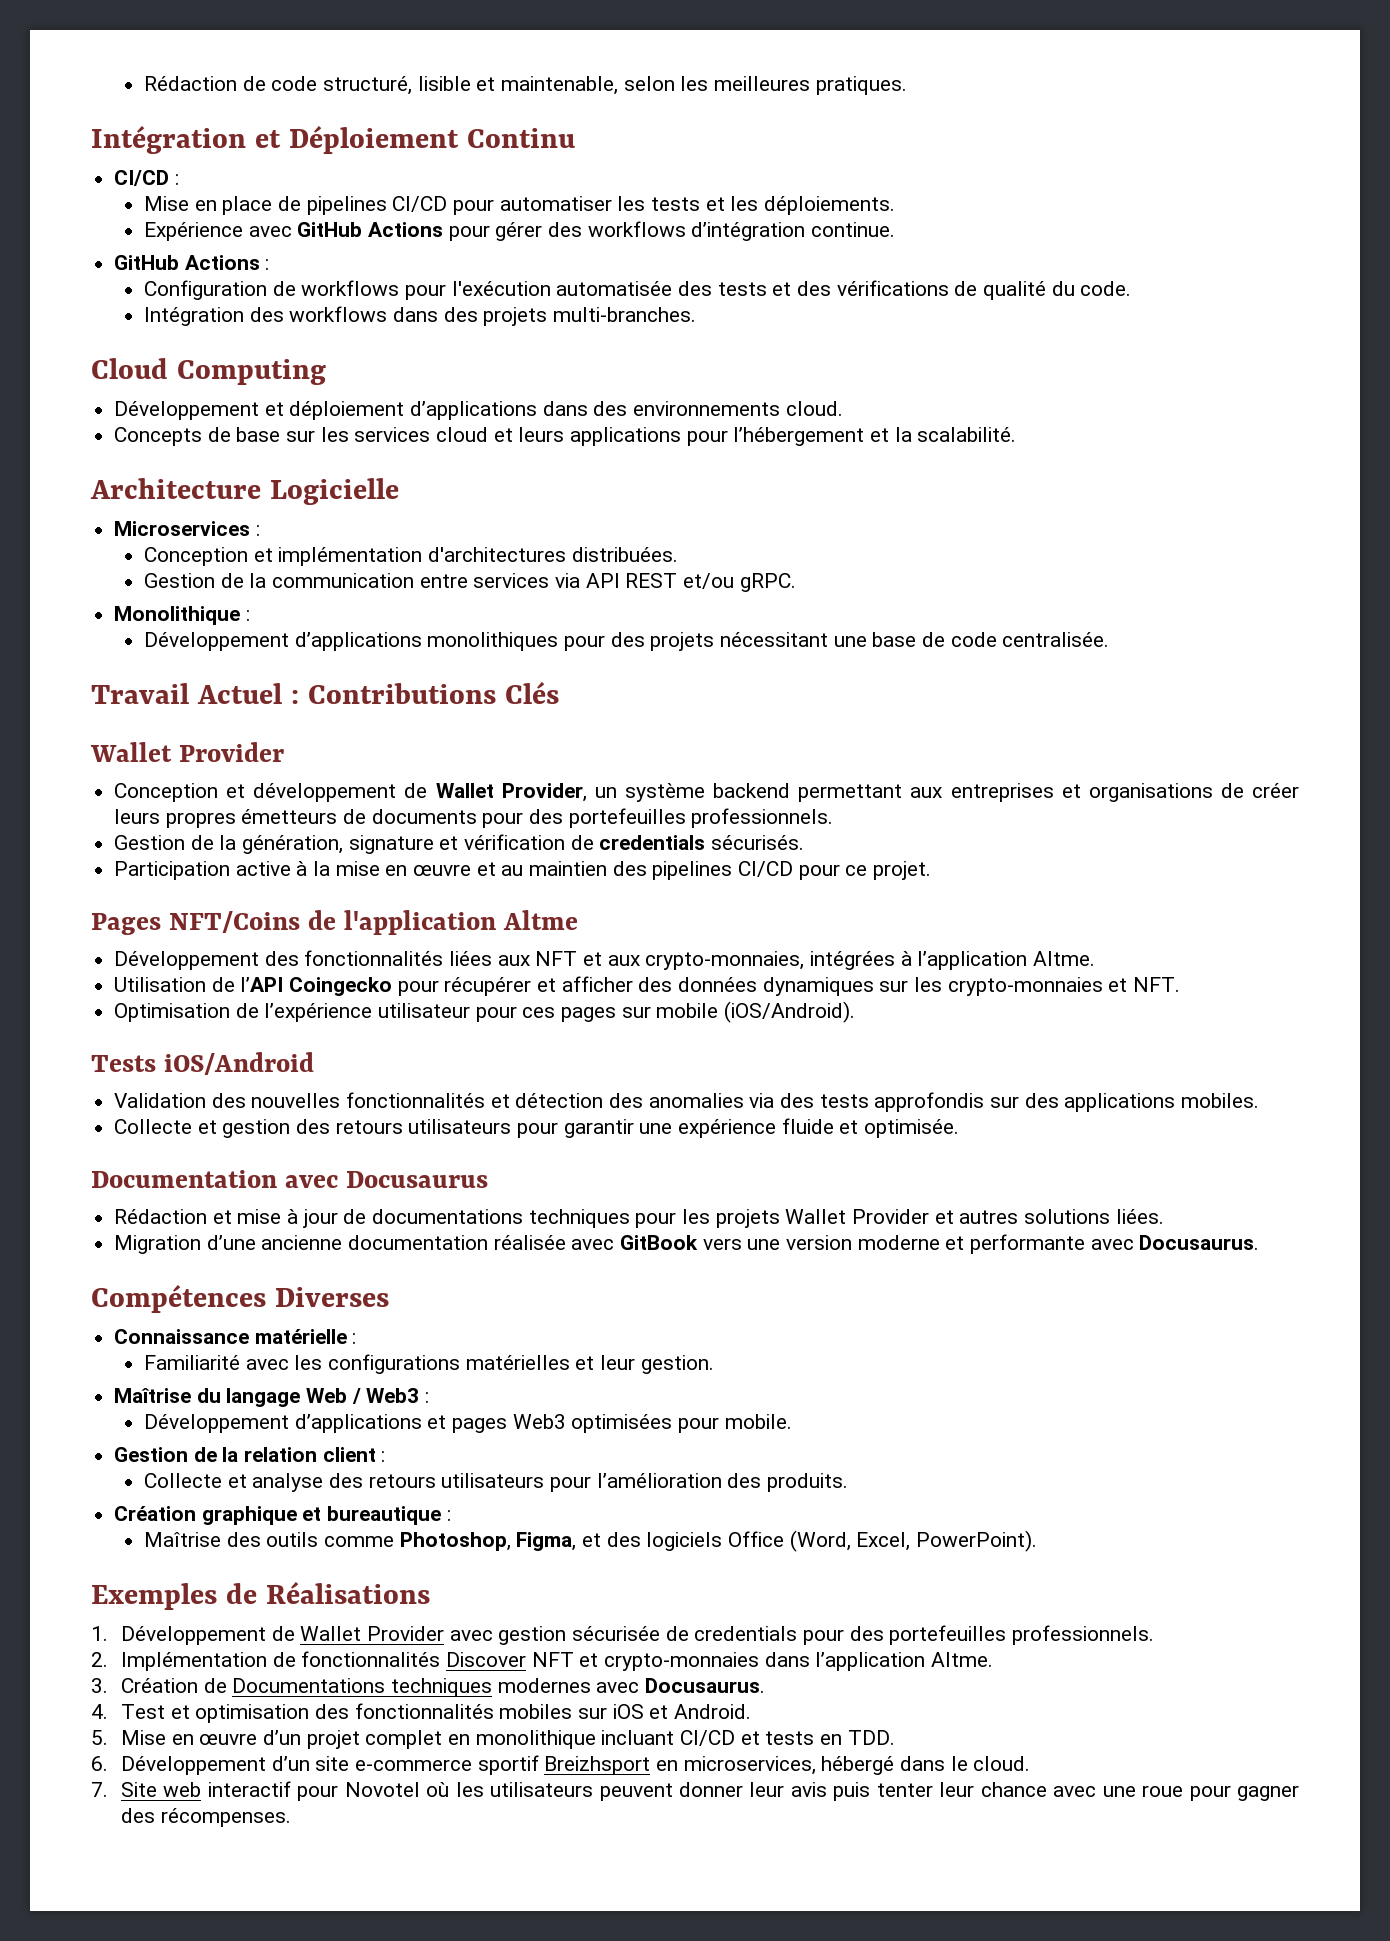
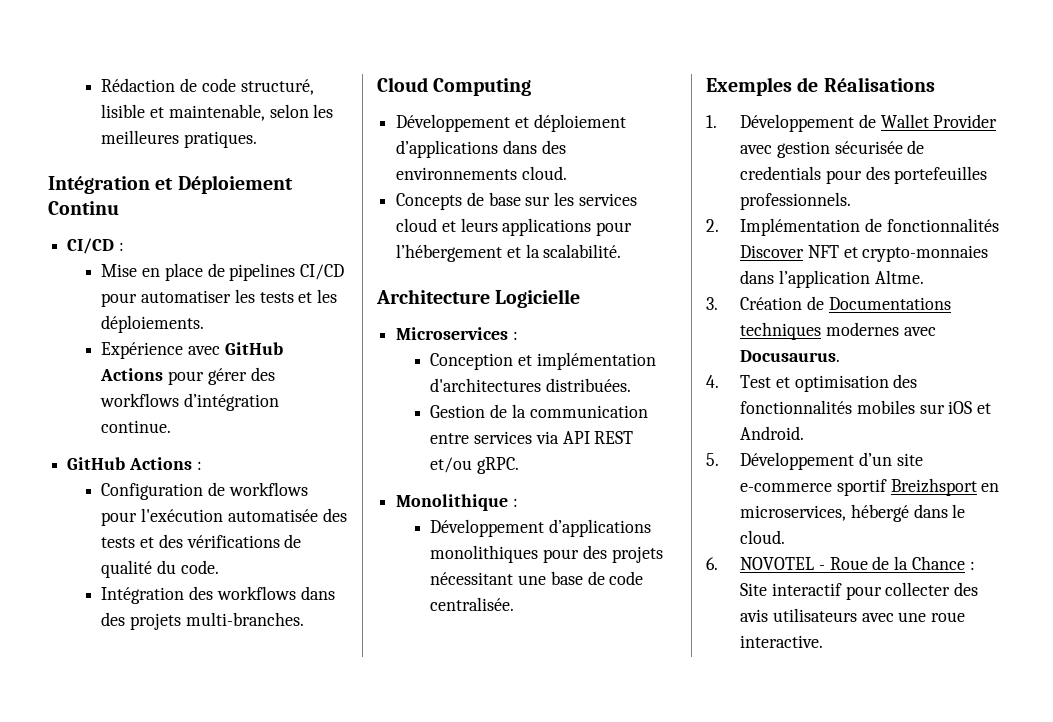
- Travail Actuel : Contributions Clés
- Wallet Provider
- Conception et développement de Wallet Provider, un système backend permettant aux entreprises et organisations de créer leurs propres émetteurs de documents pour des portefeuilles professionnels.
- Gestion de la génération, signature et vérification de credentials sécurisés.
- Participation active à la mise en œuvre et au maintien des pipelines CI/CD pour ce projet.
- Pages NFT/Coins de l'application Altme
- Développement des fonctionnalités liées aux NFT et aux crypto-monnaies, intégrées à l’application Altme.
- Utilisation de l’API Coingecko pour récupérer et afficher des données dynamiques sur les crypto-monnaies et NFT.
- Optimisation de l’expérience utilisateur pour ces pages sur mobile (iOS/Android).
- Tests iOS/Android
- Validation des nouvelles fonctionnalités et détection des anomalies via des tests approfondis sur des applications mobiles.
- Collecte et gestion des retours utilisateurs pour garantir une expérience fluide et optimisée.
- Documentation avec Docusaurus
- Rédaction et mise à jour de documentations techniques pour les projets Wallet Provider et autres solutions liées.
- Migration d’une ancienne documentation réalisée avec GitBook vers une version moderne et performante avec Docusaurus.
- Compétences Diverses
- Connaissance matérielle :
- Familiarité avec les configurations matérielles et leur gestion.
- Maîtrise du langage Web / Web3 :
- Développement d’applications et pages Web3 optimisées pour mobile.
- Gestion de la relation client :
- Collecte et analyse des retours utilisateurs pour l’amélioration des produits.
- Création graphique et bureautique :
- Maîtrise des outils comme Photoshop, Figma, et des logiciels Office (Word, Excel, PowerPoint).
- 5. Mise en œuvre d’un projet complet en monolithique incluant CI/CD et tests en TDD.
- 6. Développement d’un site e-commerce sportif Breizhsport en microservices, hébergé dans le cloud.
+ 5. Développement d’un site e-commerce sportif Breizhsport en microservices, hébergé dans le cloud.
- 7. Site web interactif pour Novotel où les utilisateurs peuvent donner leur avis puis tenter leur chance avec une roue pour gagner des récompenses.
+ 6. NOVOTEL - Roue de la Chance : Site interactif pour collecter des avis utilisateurs avec une roue interactive.

